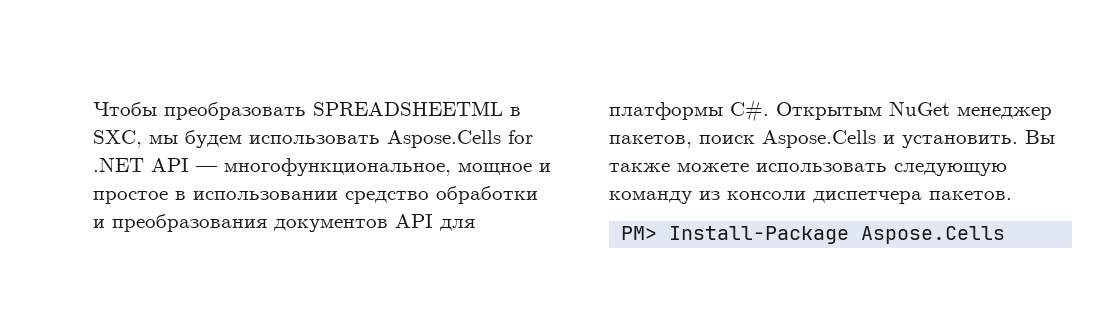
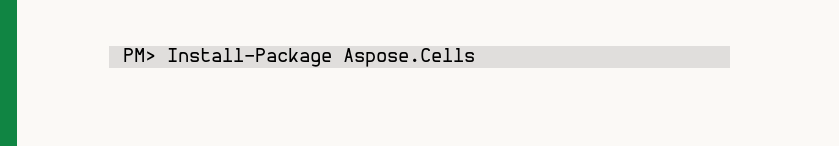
- Чтобы преобразовать SPREADSHEETML в SXC, мы будем использовать Aspose.Cells for .NET API — многофункциональное, мощное и простое в использовании средство обработки и преобразования документов API для платформы C#. Открытым NuGet менеджер пакетов, поиск Aspose.Cells и установить. Вы также можете использовать следующую команду из консоли диспетчера пакетов.

